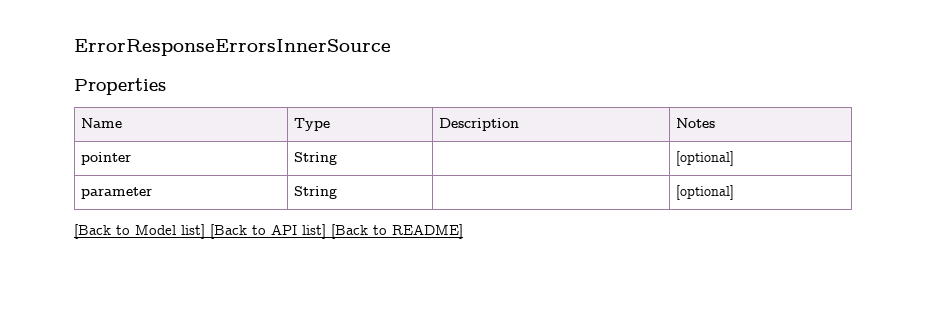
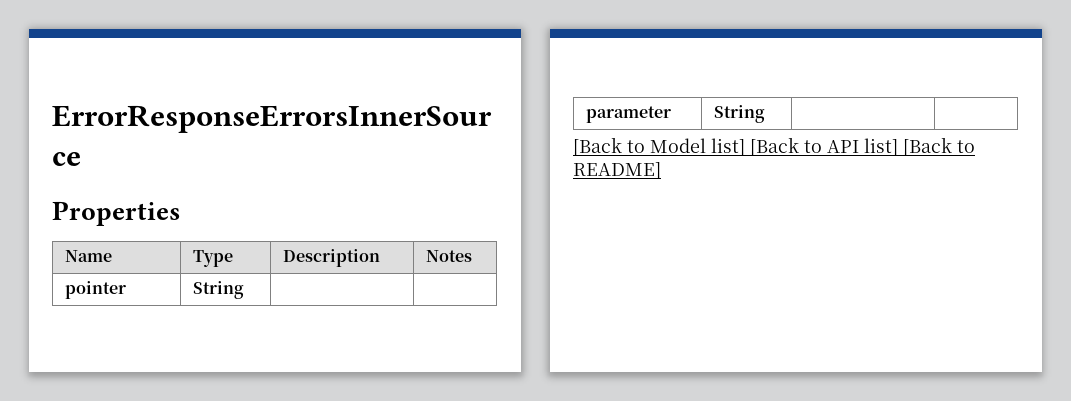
- pointer | String | | [optional]
+ pointer | String | |
- parameter | String | | [optional]
+ parameter | String | |

